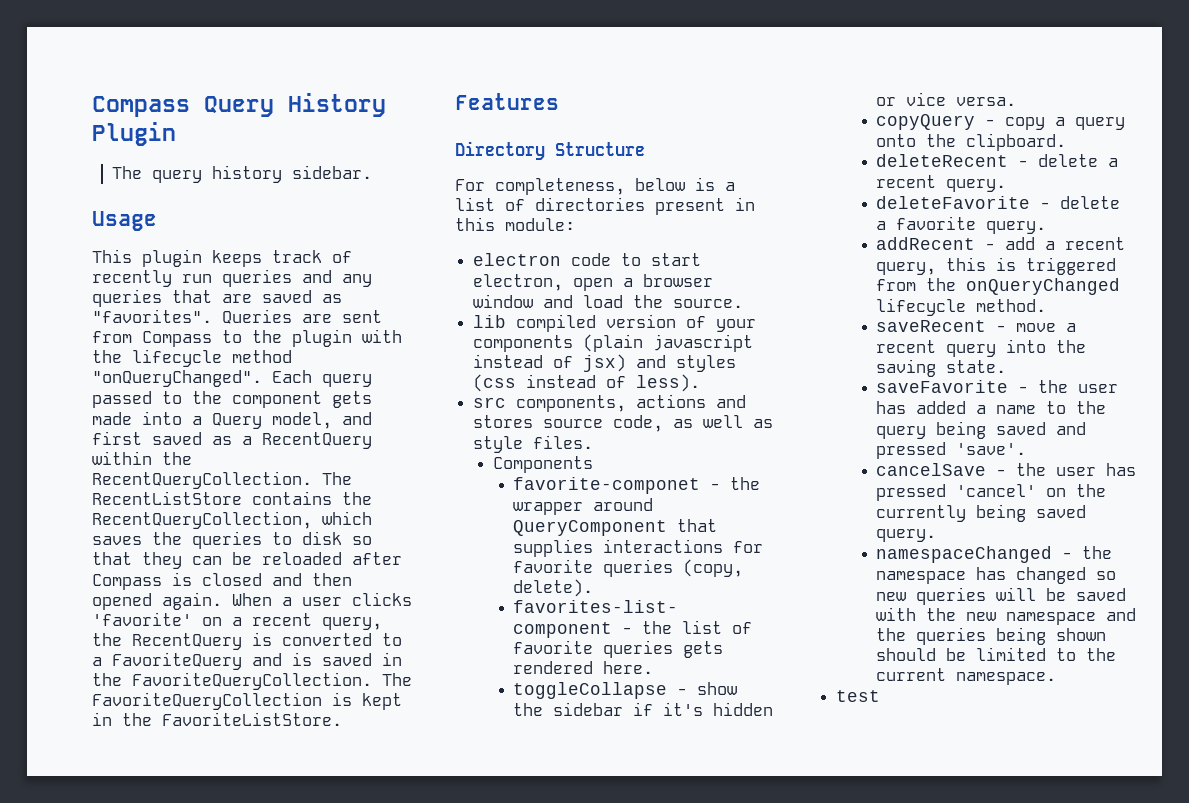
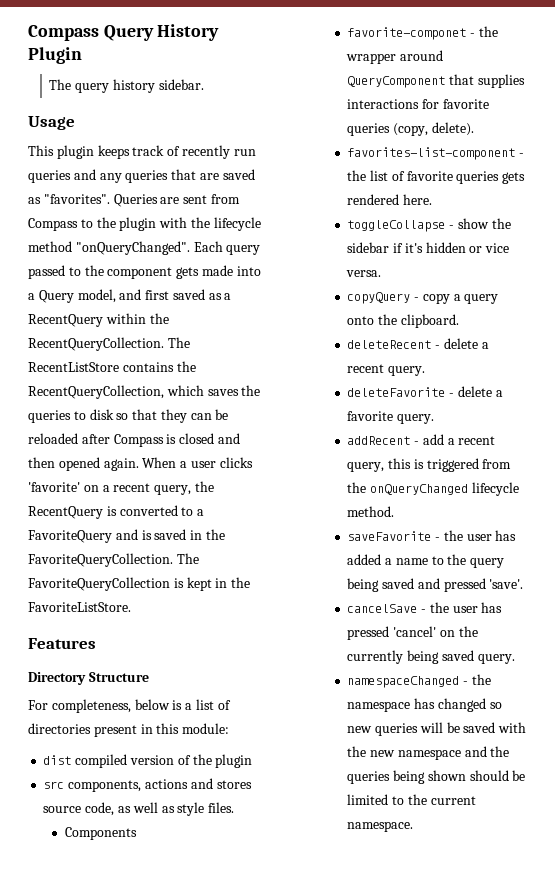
- electron code to start electron, open a browser window and load the source.
- lib compiled version of your components (plain javascript instead of jsx) and styles (css instead of less).
+ dist compiled version of the plugin
- saveRecent - move a recent query into the saving state.
- test

